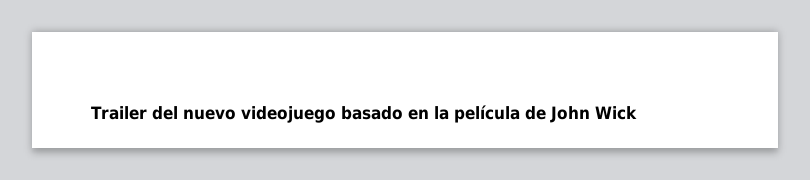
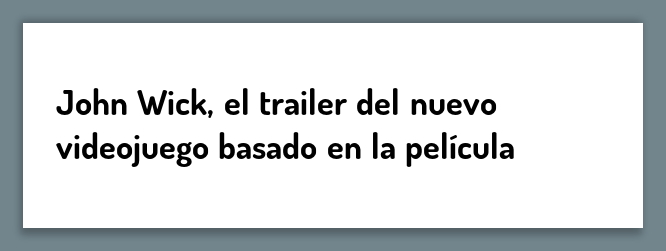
- Trailer del nuevo videojuego basado en la película de John Wick
+ John Wick, el trailer del nuevo videojuego basado en la película

